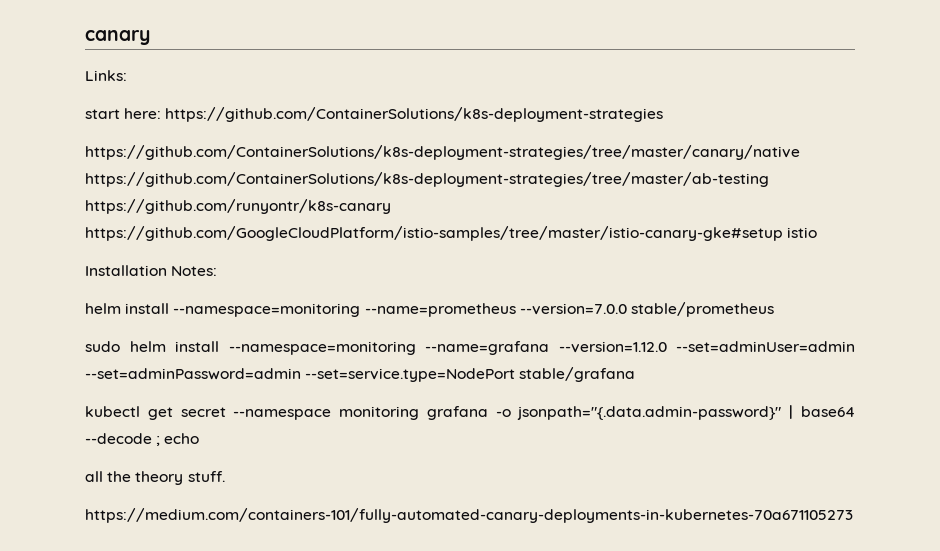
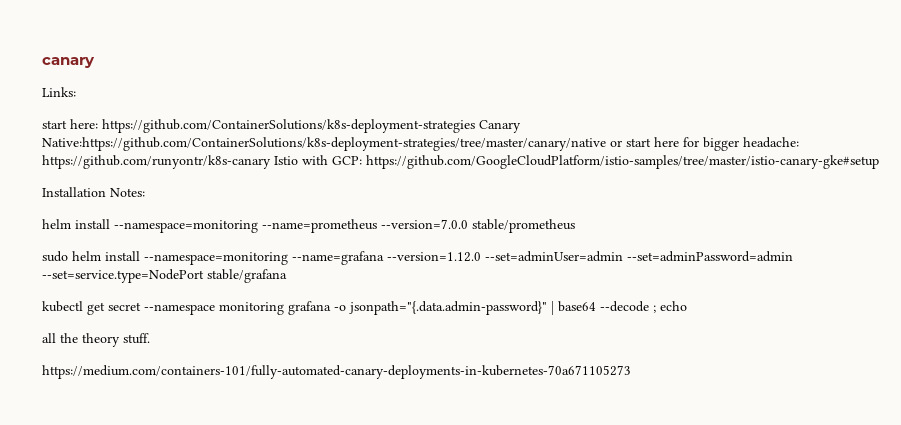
- start here: https://github.com/ContainerSolutions/k8s-deployment-strategies
- https://github.com/ContainerSolutions/k8s-deployment-strategies/tree/master/canary/native https://github.com/ContainerSolutions/k8s-deployment-strategies/tree/master/ab-testing https://github.com/runyontr/k8s-canary https://github.com/GoogleCloudPlatform/istio-samples/tree/master/istio-canary-gke#setup istio
+ start here: https://github.com/ContainerSolutions/k8s-deployment-strategies Canary Native:https://github.com/ContainerSolutions/k8s-deployment-strategies/tree/master/canary/native or start here for bigger headache: https://github.com/runyontr/k8s-canary Istio with GCP: https://github.com/GoogleCloudPlatform/istio-samples/tree/master/istio-canary-gke#setup

